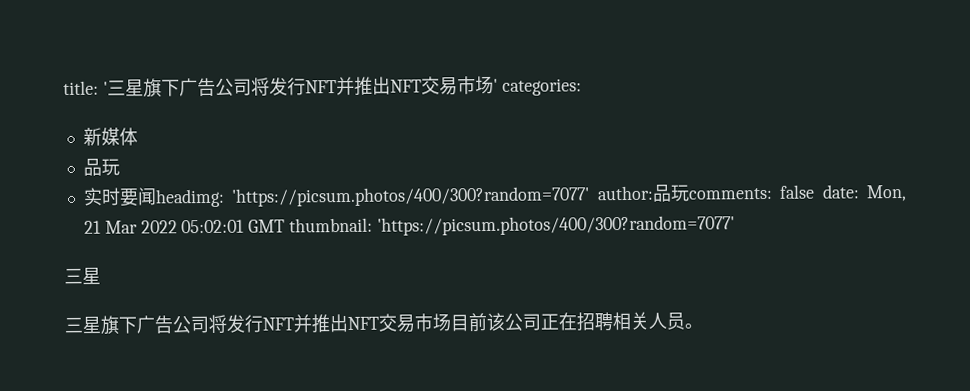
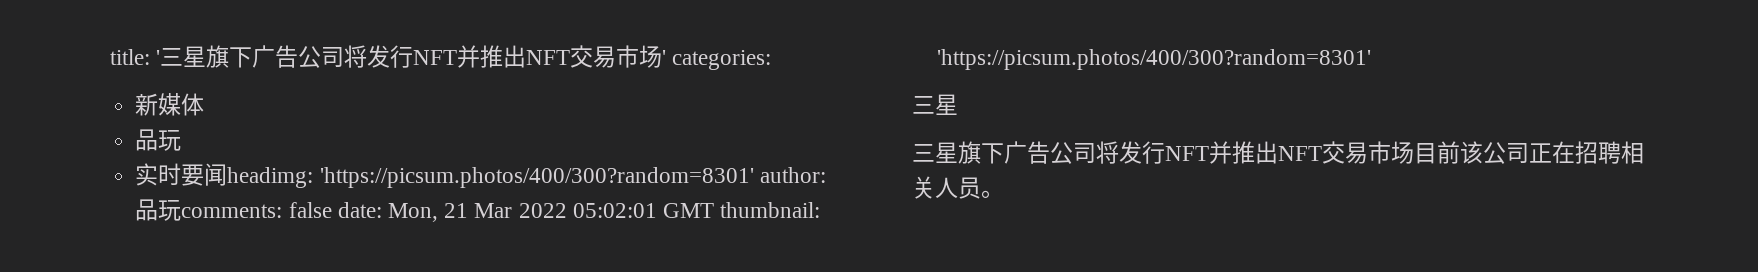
- 实时要闻headimg: 'https://picsum.photos/400/300?random=7077' author:品玩comments: false date: Mon, 21 Mar 2022 05:02:01 GMT thumbnail: 'https://picsum.photos/400/300?random=7077'
+ 实时要闻headimg: 'https://picsum.photos/400/300?random=8301' author:品玩comments: false date: Mon, 21 Mar 2022 05:02:01 GMT thumbnail: 'https://picsum.photos/400/300?random=8301'

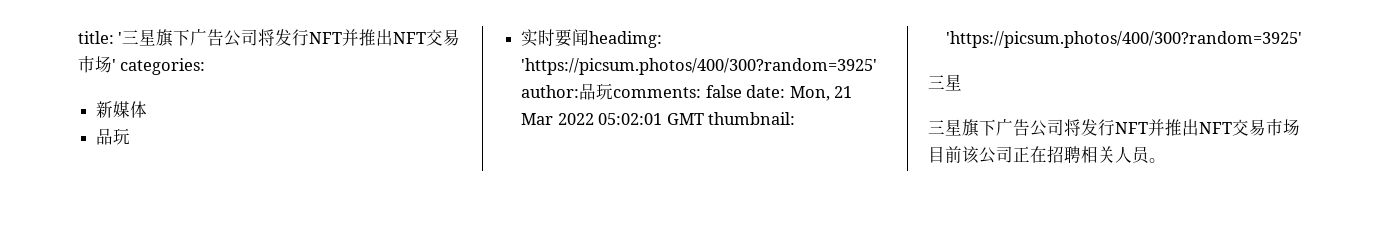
- 实时要闻headimg: 'https://picsum.photos/400/300?random=8301' author:品玩comments: false date: Mon, 21 Mar 2022 05:02:01 GMT thumbnail: 'https://picsum.photos/400/300?random=8301'
+ 实时要闻headimg: 'https://picsum.photos/400/300?random=3925' author:品玩comments: false date: Mon, 21 Mar 2022 05:02:01 GMT thumbnail: 'https://picsum.photos/400/300?random=3925'

